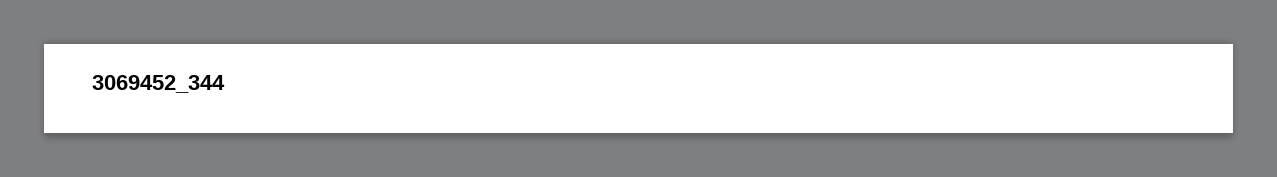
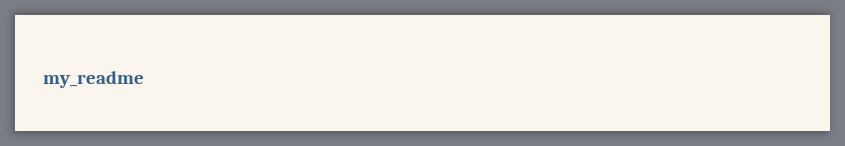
- 3069452_344
+ my_readme

